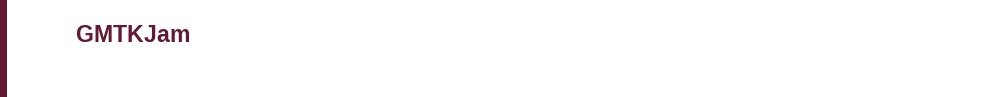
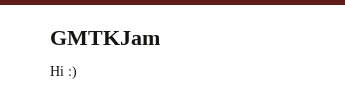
+ Hi :)

